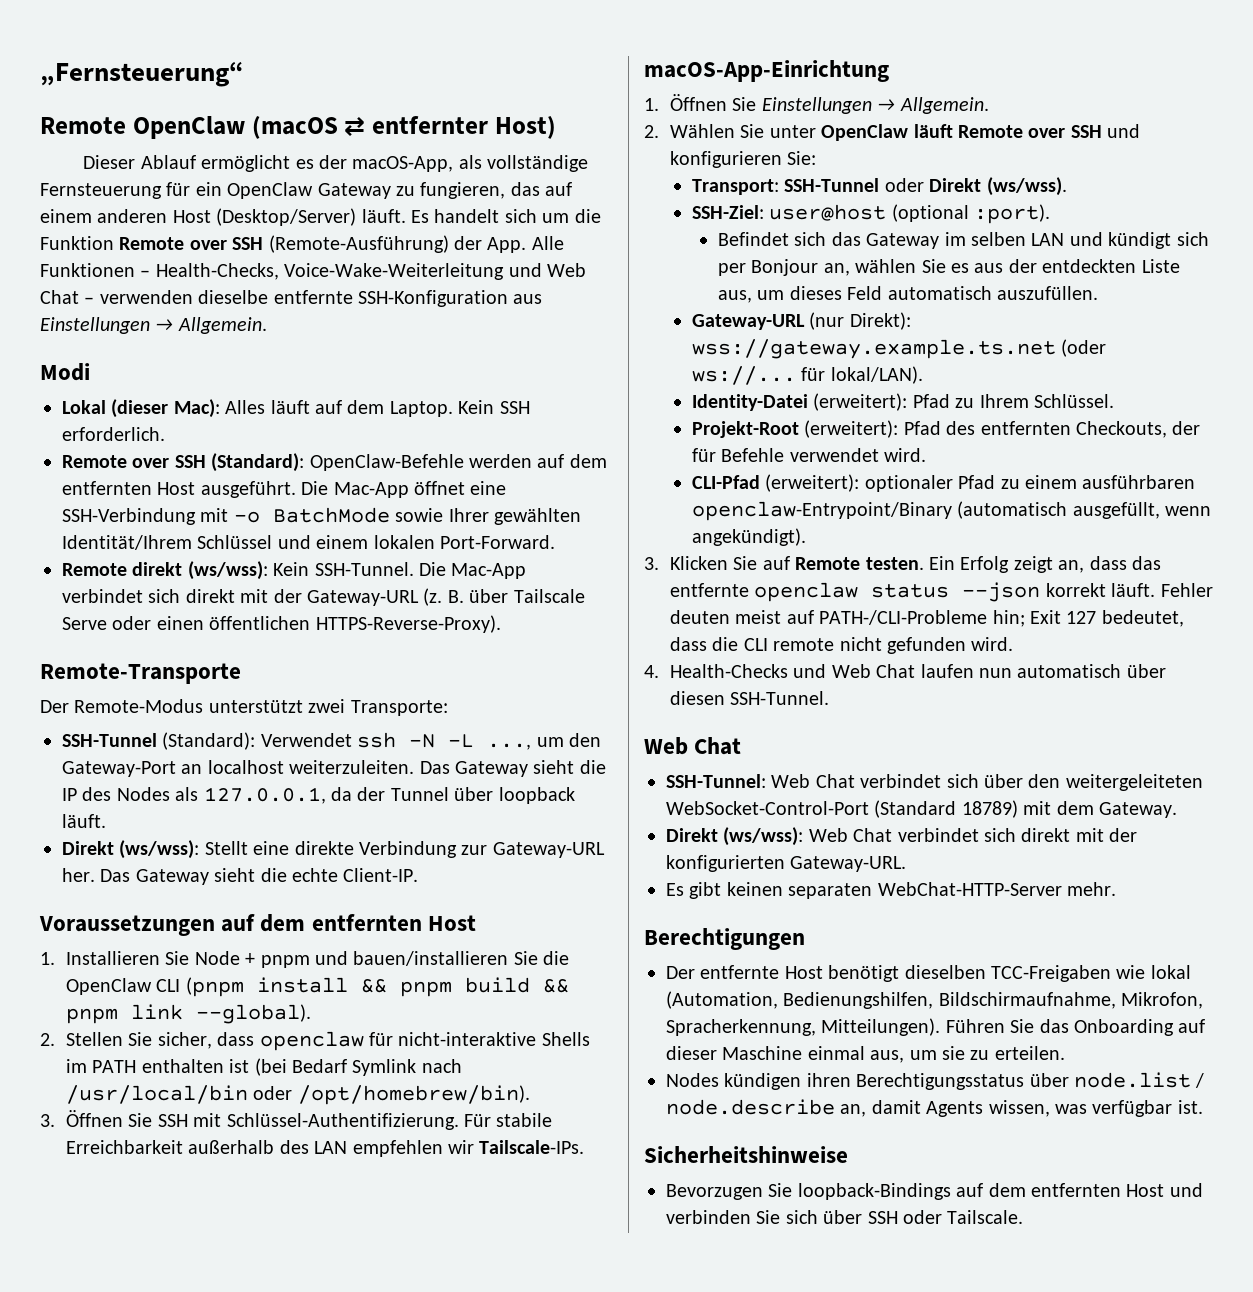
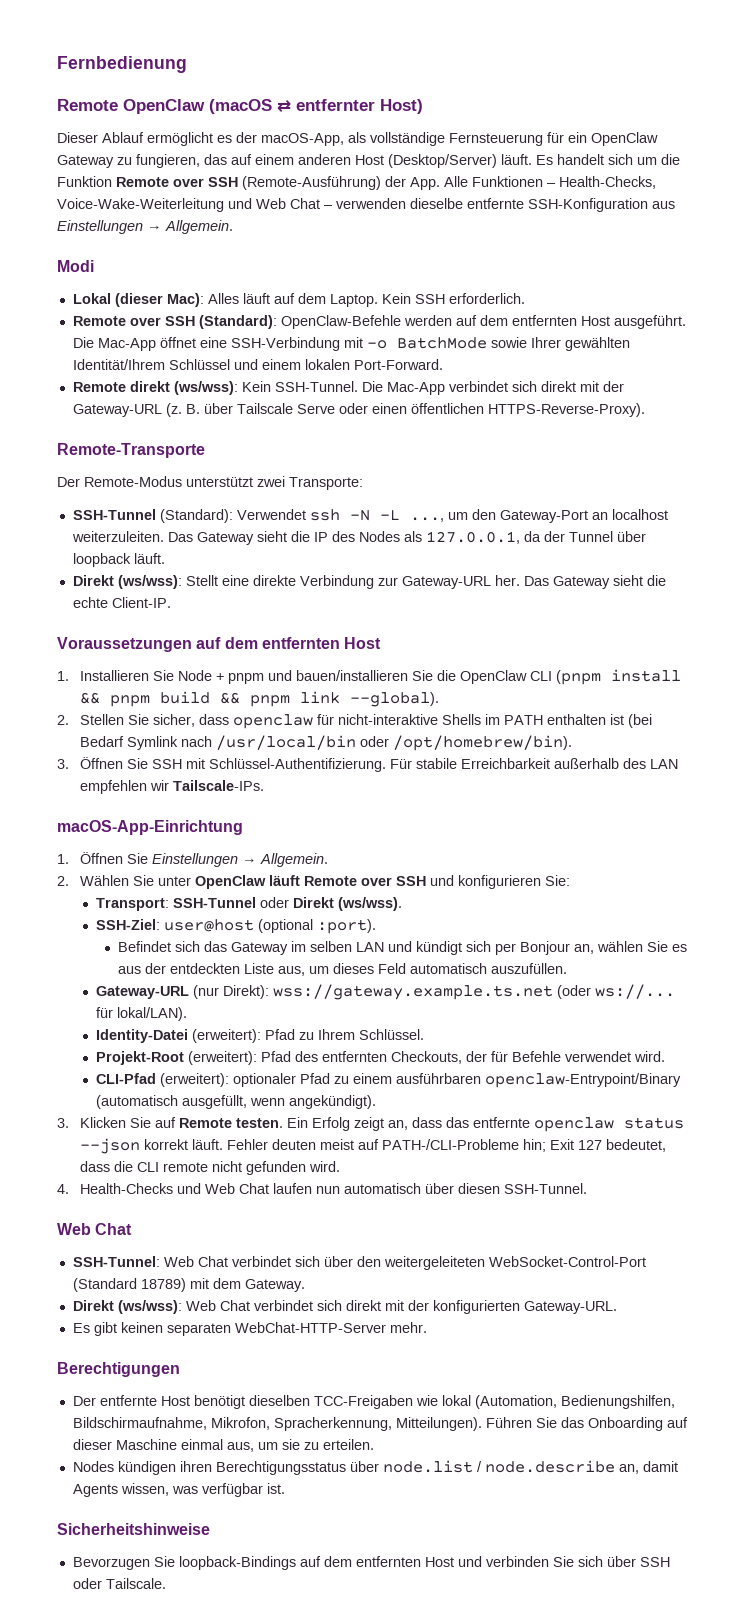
- „Fernsteuerung“
+ Fernbedienung

